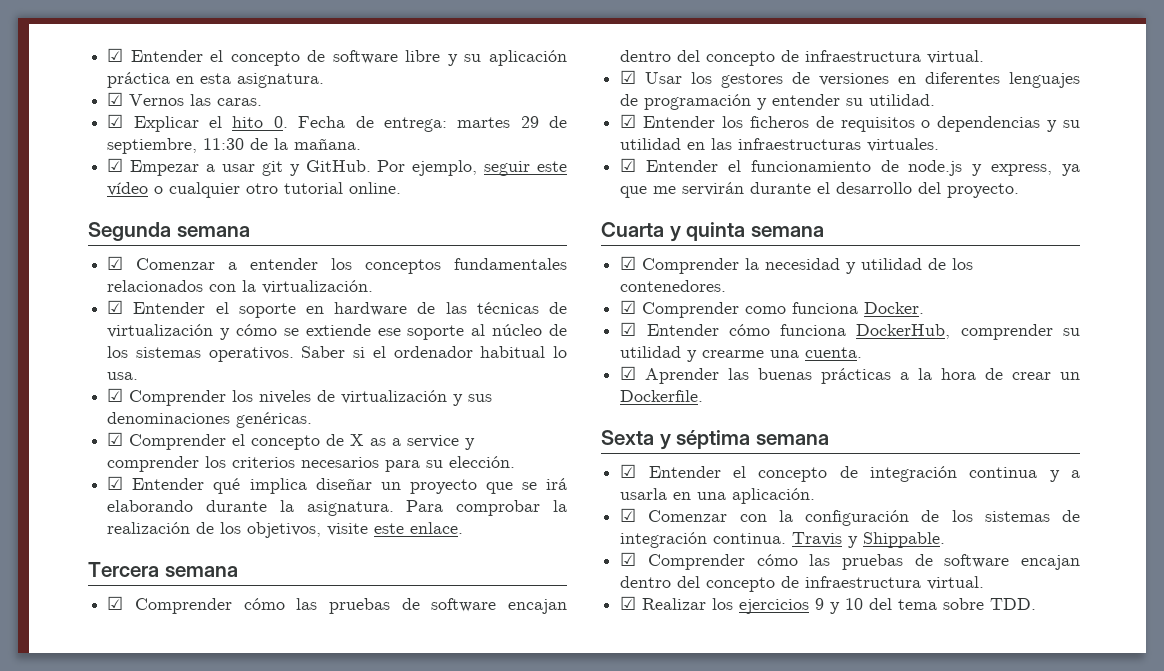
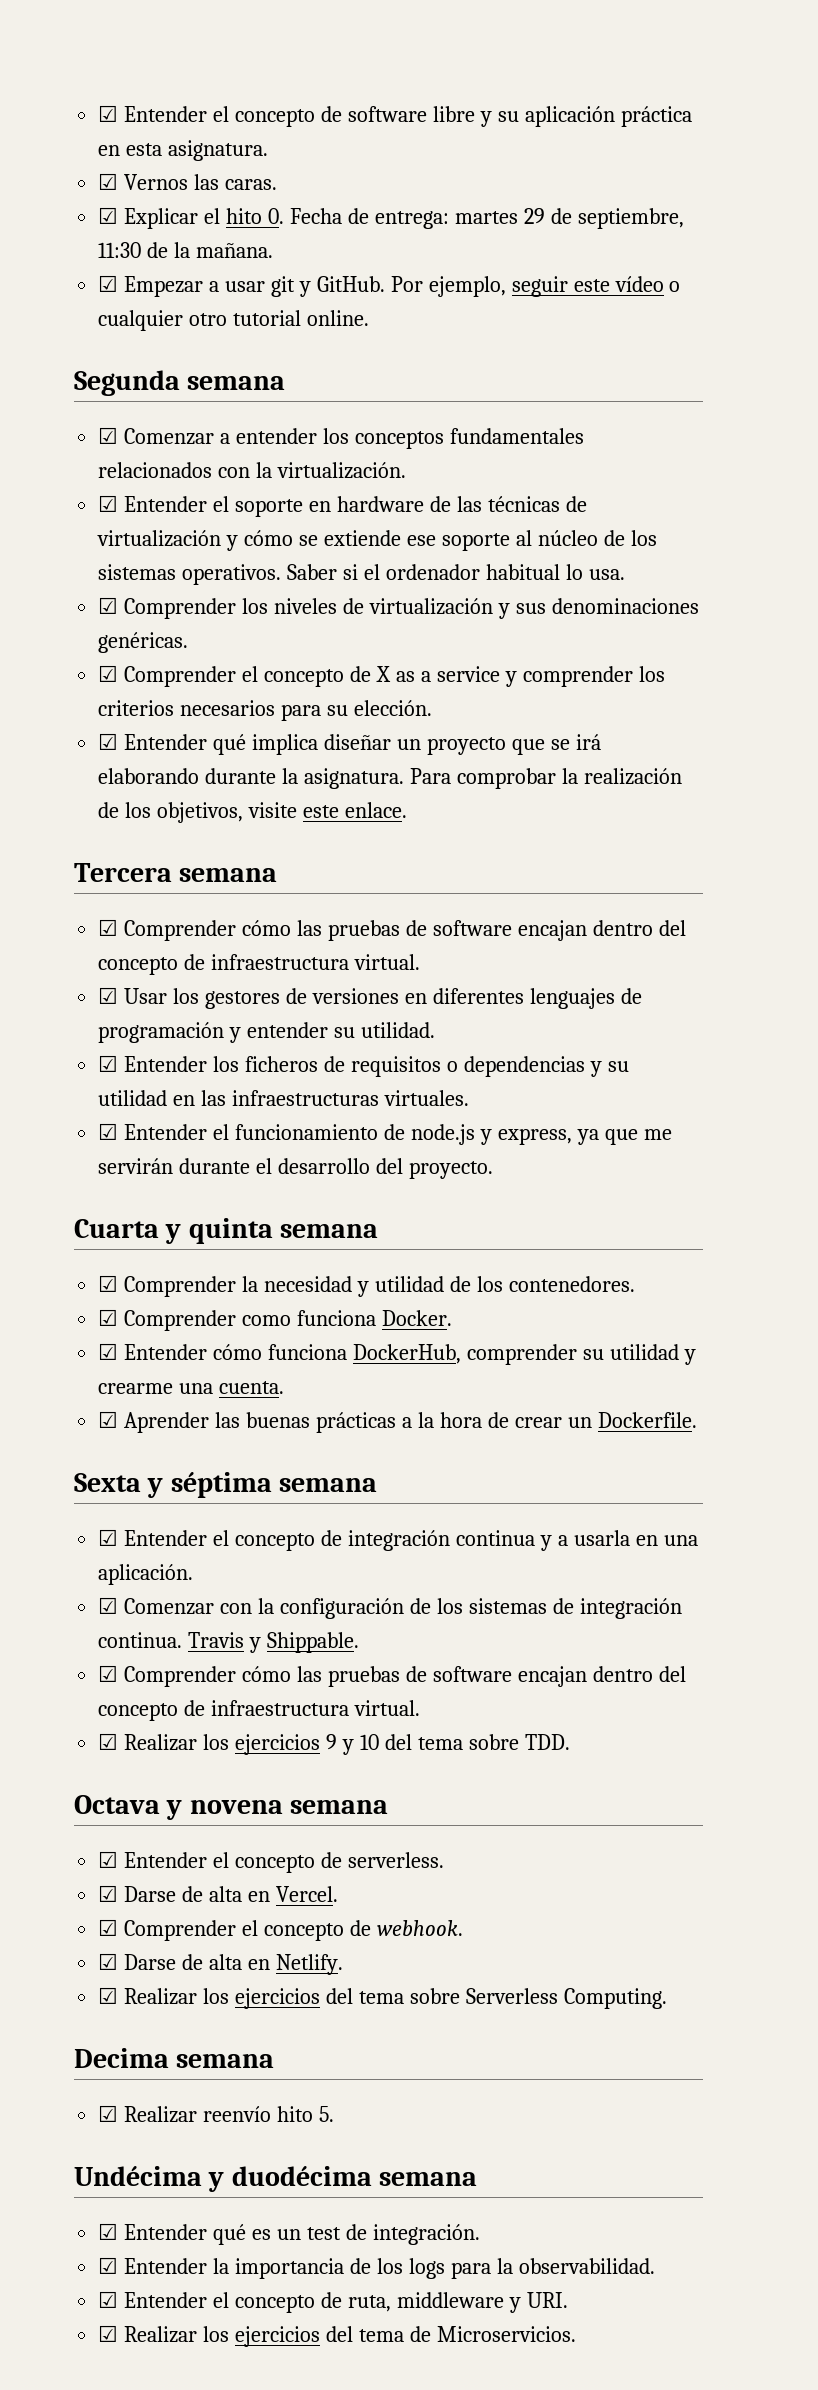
+ Octava y novena semana
+ ☑ Entender el concepto de serverless.
+ ☑ Darse de alta en Vercel.
+ ☑ Comprender el concepto de webhook.
+ ☑ Darse de alta en Netlify.
+ ☑ Realizar los ejercicios del tema sobre Serverless Computing.
+ Decima semana
+ ☑ Realizar reenvío hito 5.
+ Undécima y duodécima semana
+ ☑ Entender qué es un test de integración.
+ ☑ Entender la importancia de los logs para la observabilidad.
+ ☑ Entender el concepto de ruta, middleware y URI.
+ ☑ Realizar los ejercicios del tema de Microservicios.

